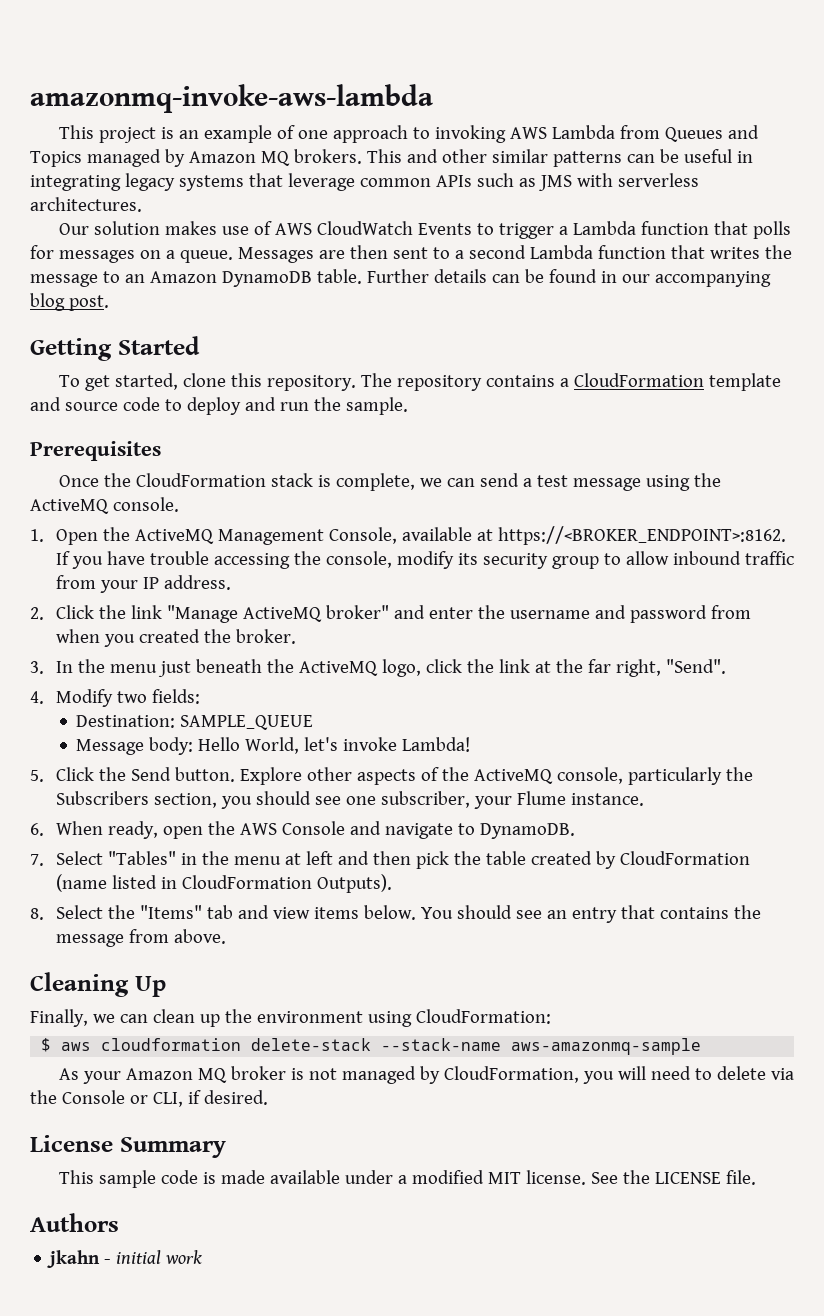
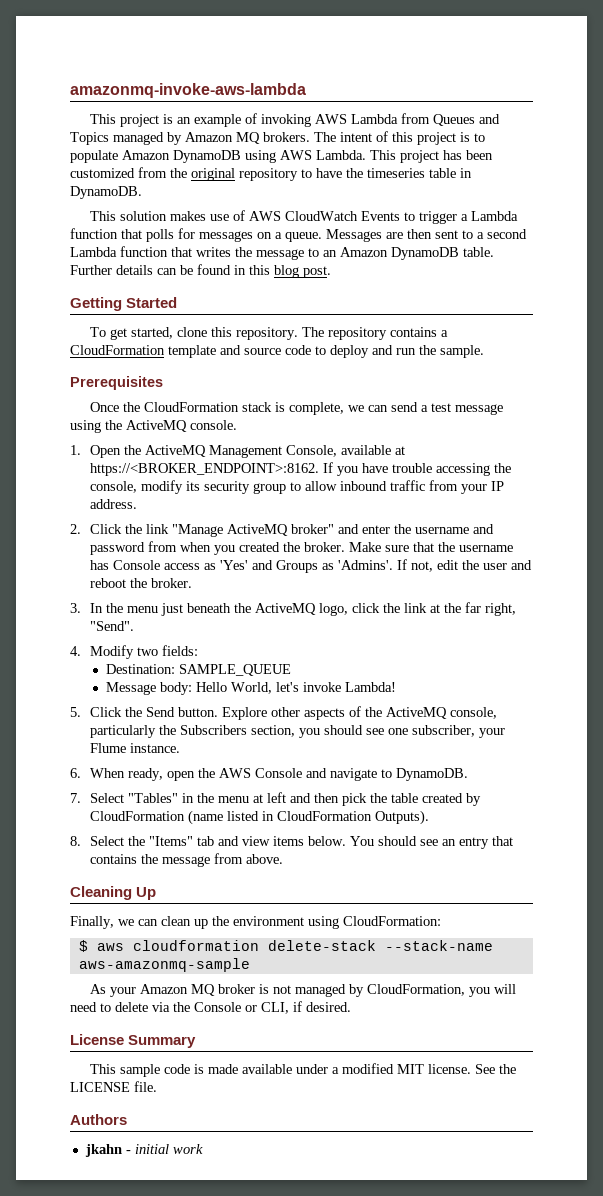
- This project is an example of one approach to invoking AWS Lambda from Queues and Topics managed by Amazon MQ brokers.
+ This project is an example of invoking AWS Lambda from Queues and Topics managed by Amazon MQ brokers.
- This and other similar patterns can be useful in integrating legacy systems that leverage common APIs such as JMS with serverless architectures.
- Our solution makes use of AWS CloudWatch Events to trigger a Lambda function that polls for messages on a queue.
+ The intent of this project is to populate Amazon DynamoDB using AWS Lambda. This project has been customized from the original repository to have the timeseries table in DynamoDB.
+ This solution makes use of AWS CloudWatch Events to trigger a Lambda function that polls for messages on a queue.
- Further details can be found in our accompanying blog post.
+ Further details can be found in this blog post.
+ Make sure that the username has Console access as 'Yes' and Groups as 'Admins'. If not, edit the user and reboot the broker.

